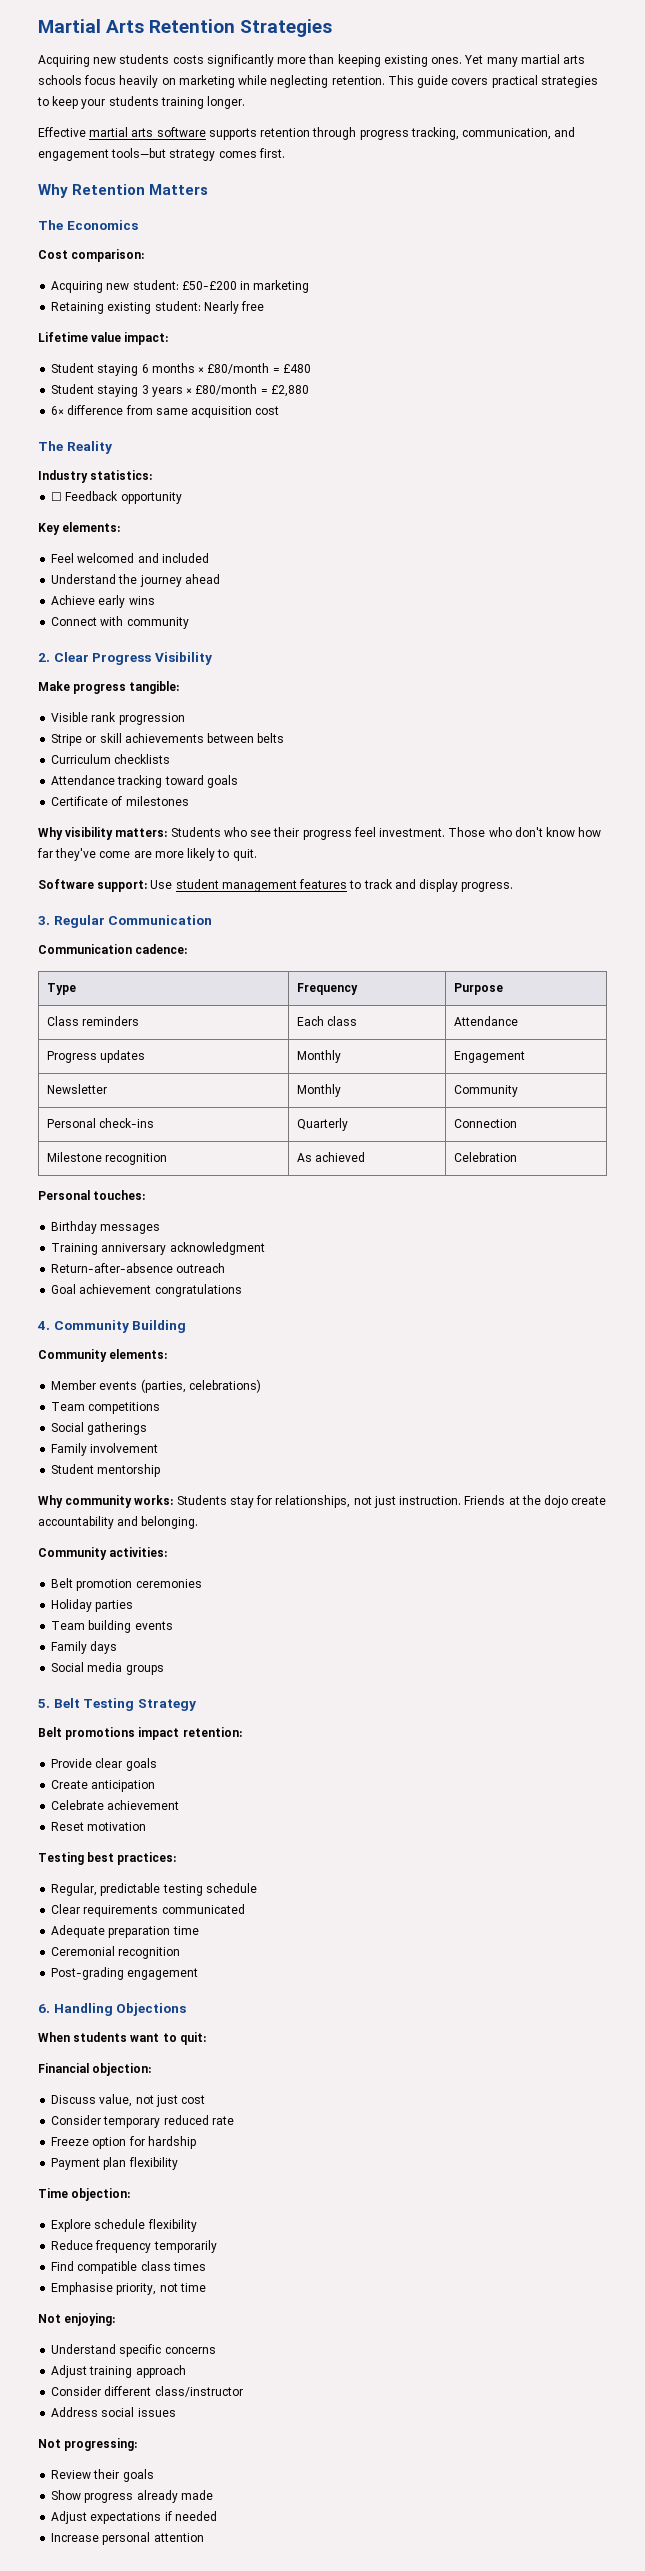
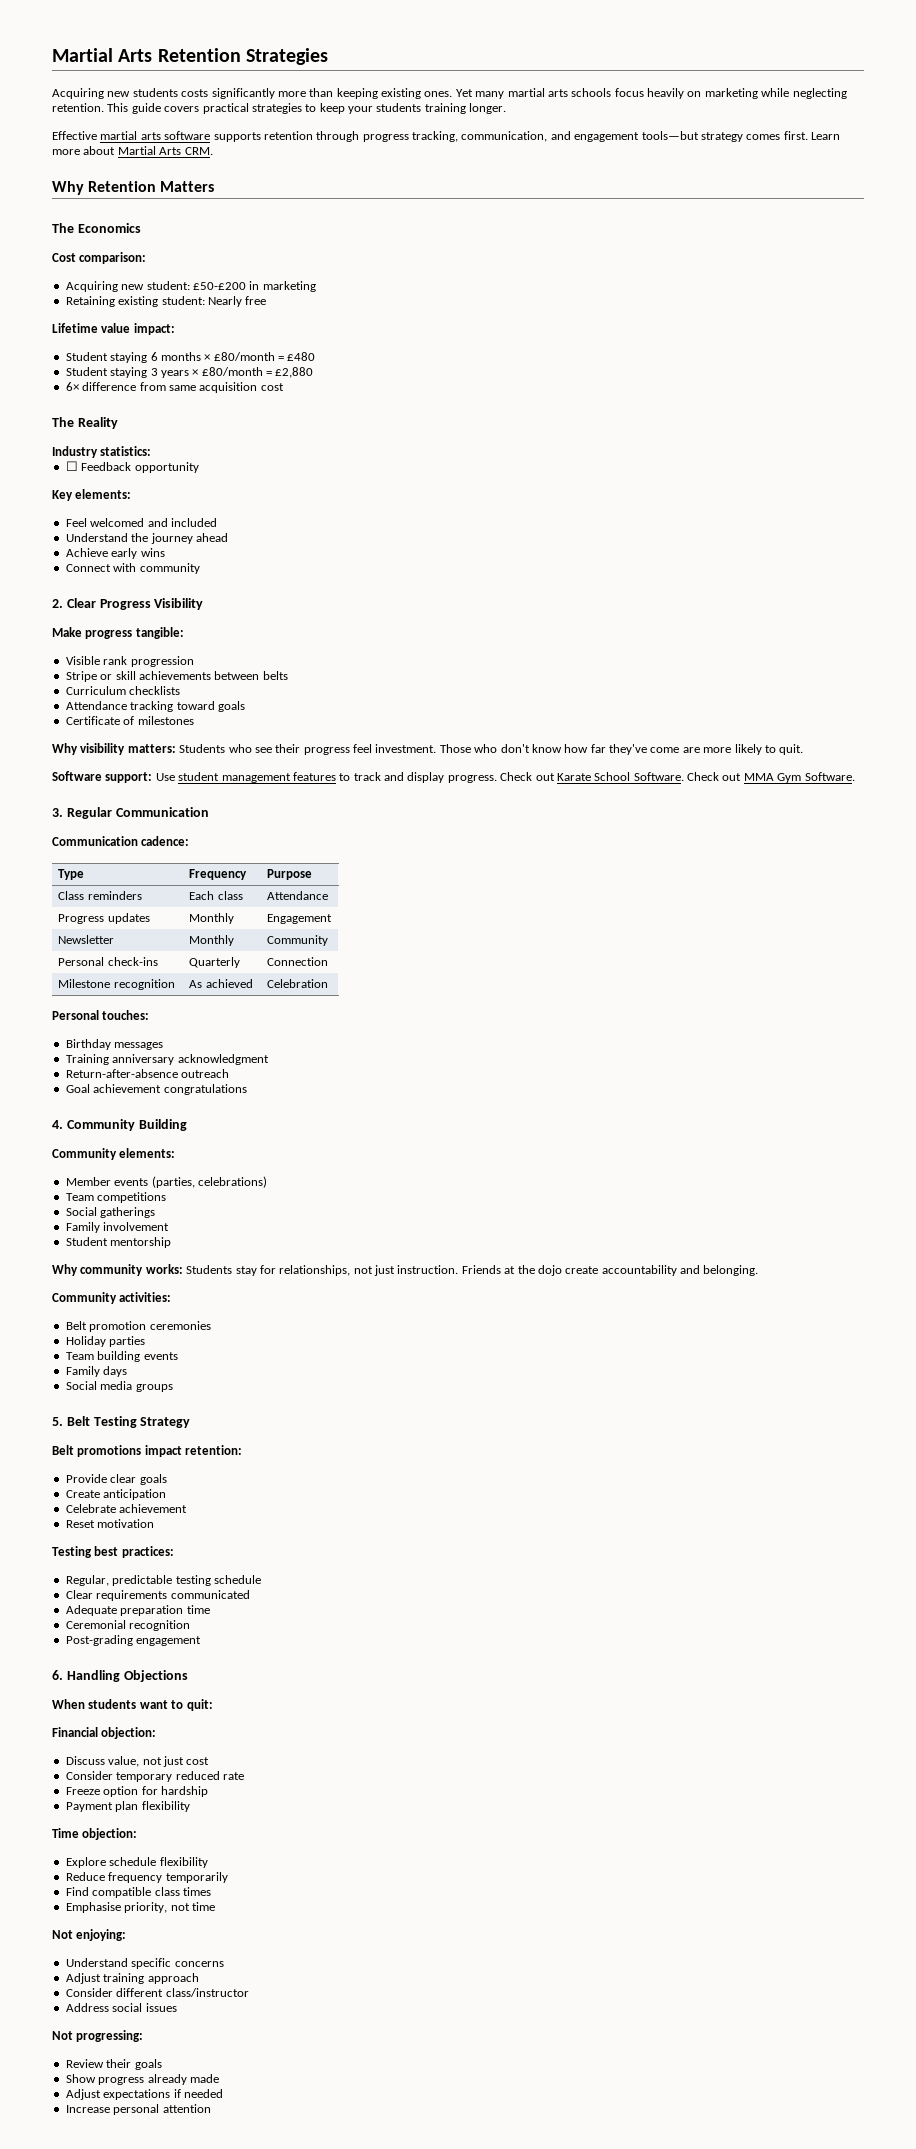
+ Learn more about Martial Arts CRM.
+ Check out Karate School Software. Check out MMA Gym Software.

